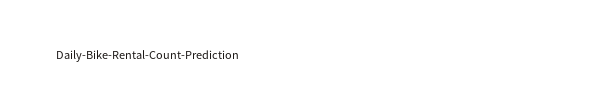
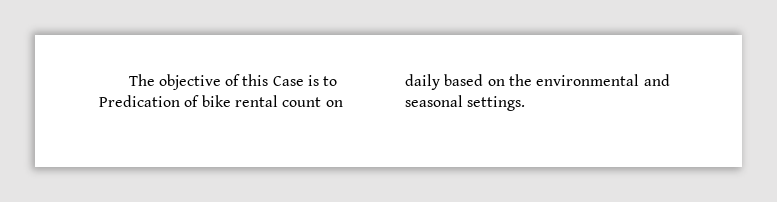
- Daily-Bike-Rental-Count-Prediction
+ The objective of this Case is to Predication of bike rental count on daily based on the environmental and seasonal settings.

